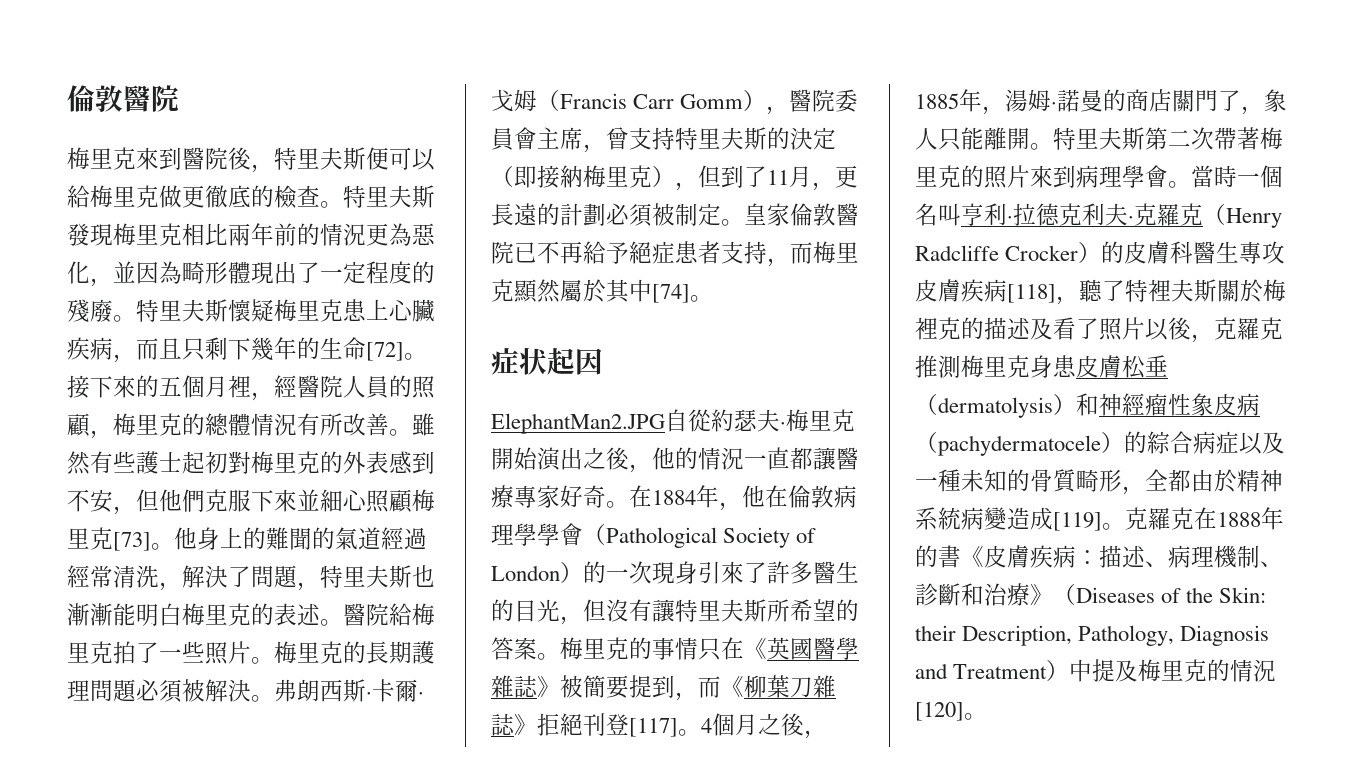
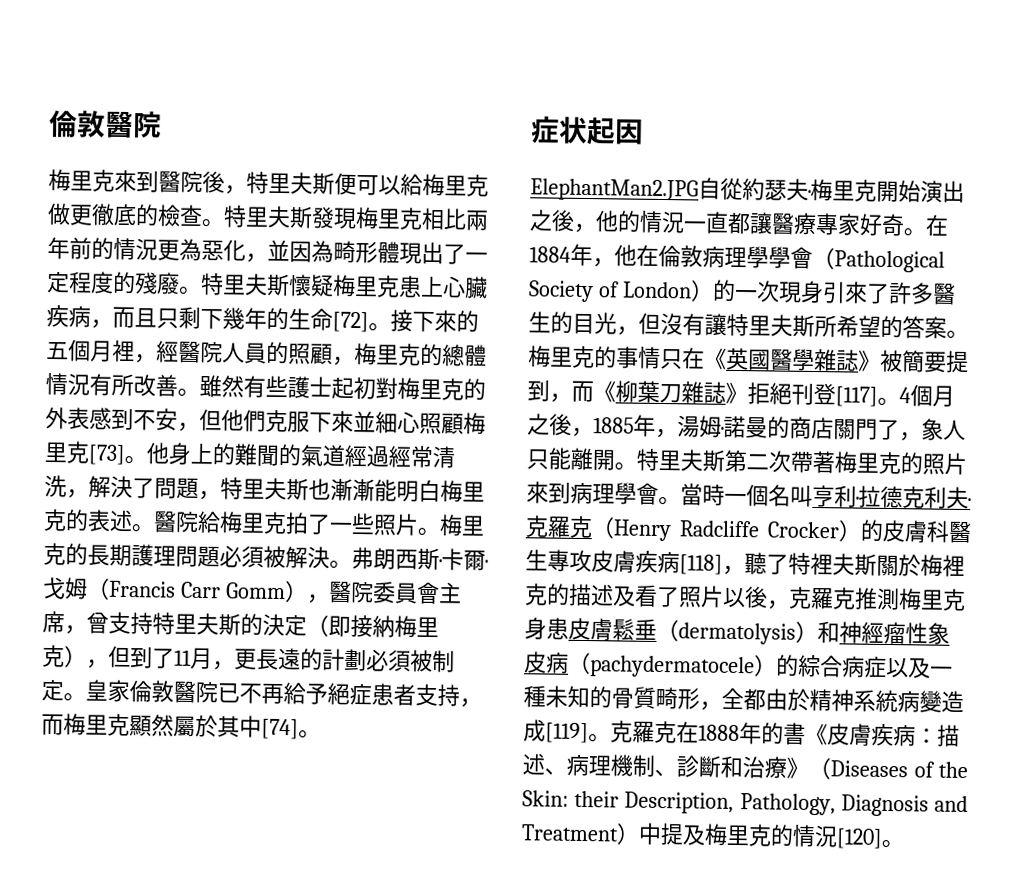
- 當時一個名叫亨利·拉德克利夫·克羅克（Henry Radcliffe Crocker）的皮膚科醫生專攻皮膚疾病[118]，聽了特裡夫斯關於梅裡克的描述及看了照片以後，克羅克推測梅里克身患皮膚松垂（dermatolysis）和神經瘤性象皮病（pachydermatocele）的綜合病症以及一種未知的骨質畸形，全都由於精神系統病變造成[119]。
+ 當時一個名叫亨利·拉德克利夫·克羅克（Henry Radcliffe Crocker）的皮膚科醫生專攻皮膚疾病[118]，聽了特裡夫斯關於梅裡克的描述及看了照片以後，克羅克推測梅里克身患皮膚鬆垂（dermatolysis）和神經瘤性象皮病（pachydermatocele）的綜合病症以及一種未知的骨質畸形，全都由於精神系統病變造成[119]。

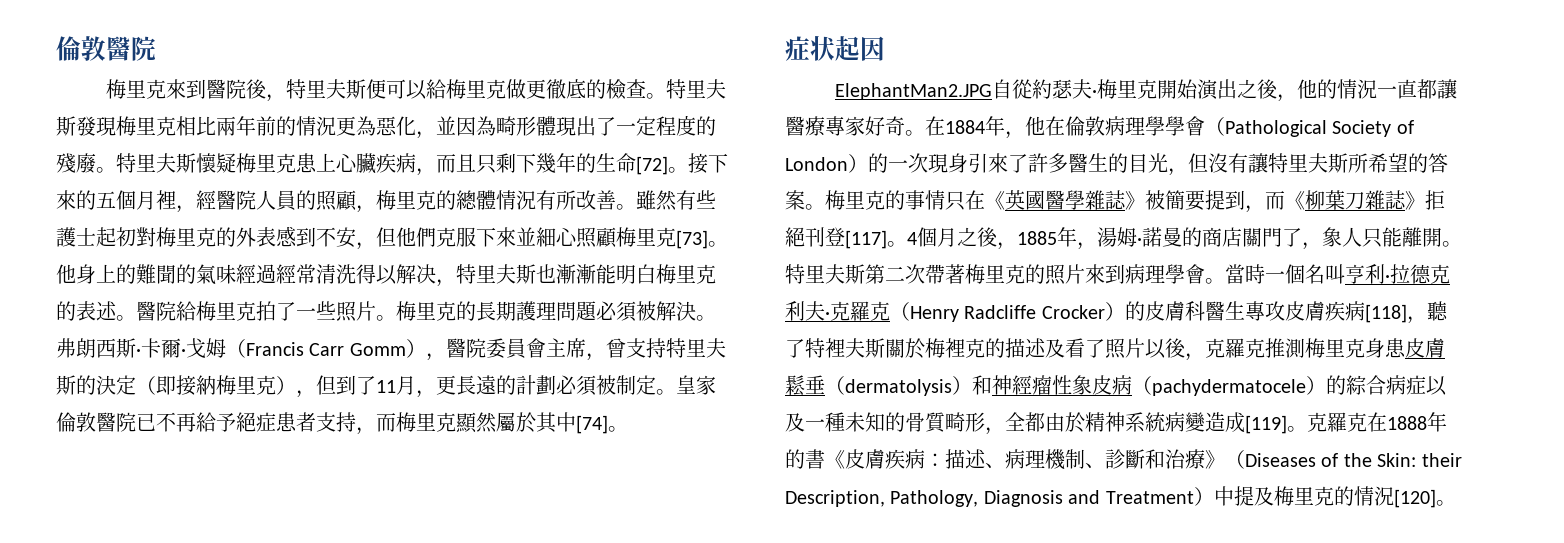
- 他身上的難聞的氣道經過經常清洗，解決了問題，特里夫斯也漸漸能明白梅里克的表述。
+ 他身上的難聞的氣味經過經常清洗得以解决，特里夫斯也漸漸能明白梅里克的表述。

